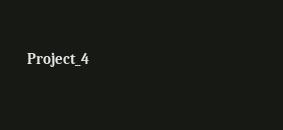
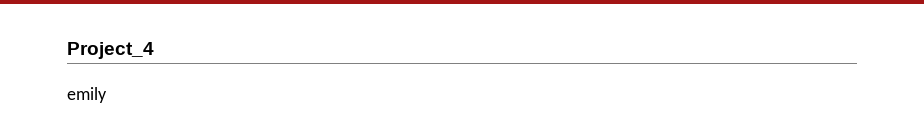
+ emily

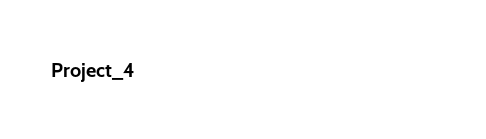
- emily

